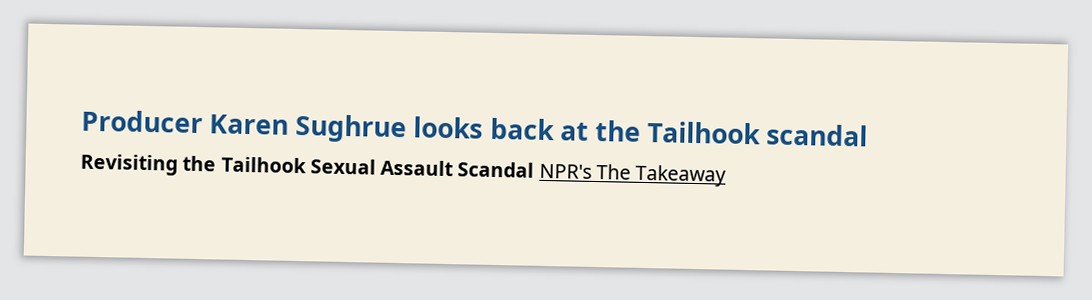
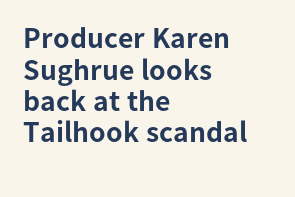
- Revisiting the Tailhook Sexual Assault Scandal NPR's The Takeaway

